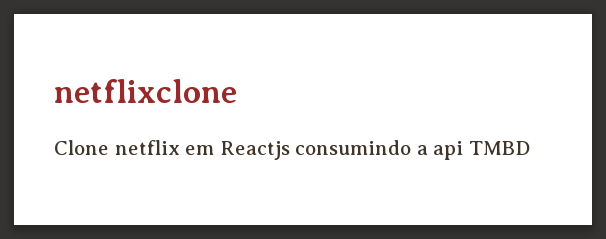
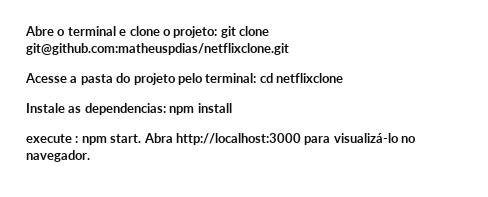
- netflixclone
- Clone netflix em Reactjs consumindo a api TMBD
+ Abre o terminal e clone o projeto: git clone git@github.com:matheuspdias/netflixclone.git
+ Acesse a pasta do projeto pelo terminal: cd netflixclone
+ Instale as dependencias: npm install
+ execute : npm start. Abra http://localhost:3000 para visualizá-lo no navegador.

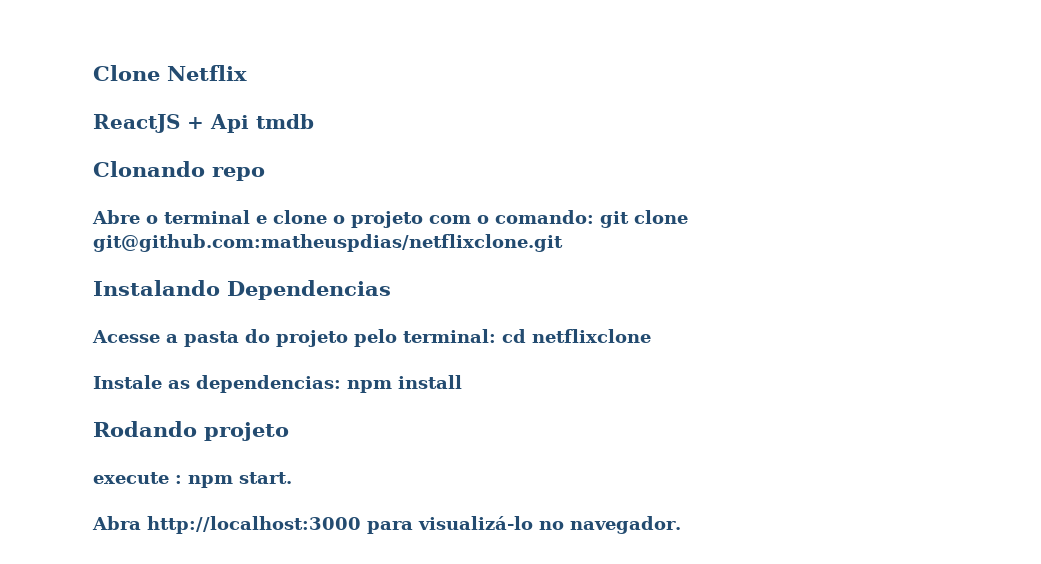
+ Clone Netflix
+ ReactJS + Api tmdb
+ Clonando repo
- Abre o terminal e clone o projeto: git clone git@github.com:matheuspdias/netflixclone.git
+ Abre o terminal e clone o projeto com o comando: git clone git@github.com:matheuspdias/netflixclone.git
+ Instalando Dependencias
+ Rodando projeto
- execute : npm start. Abra http://localhost:3000 para visualizá-lo no navegador.
+ execute : npm start.
+ Abra http://localhost:3000 para visualizá-lo no navegador.

